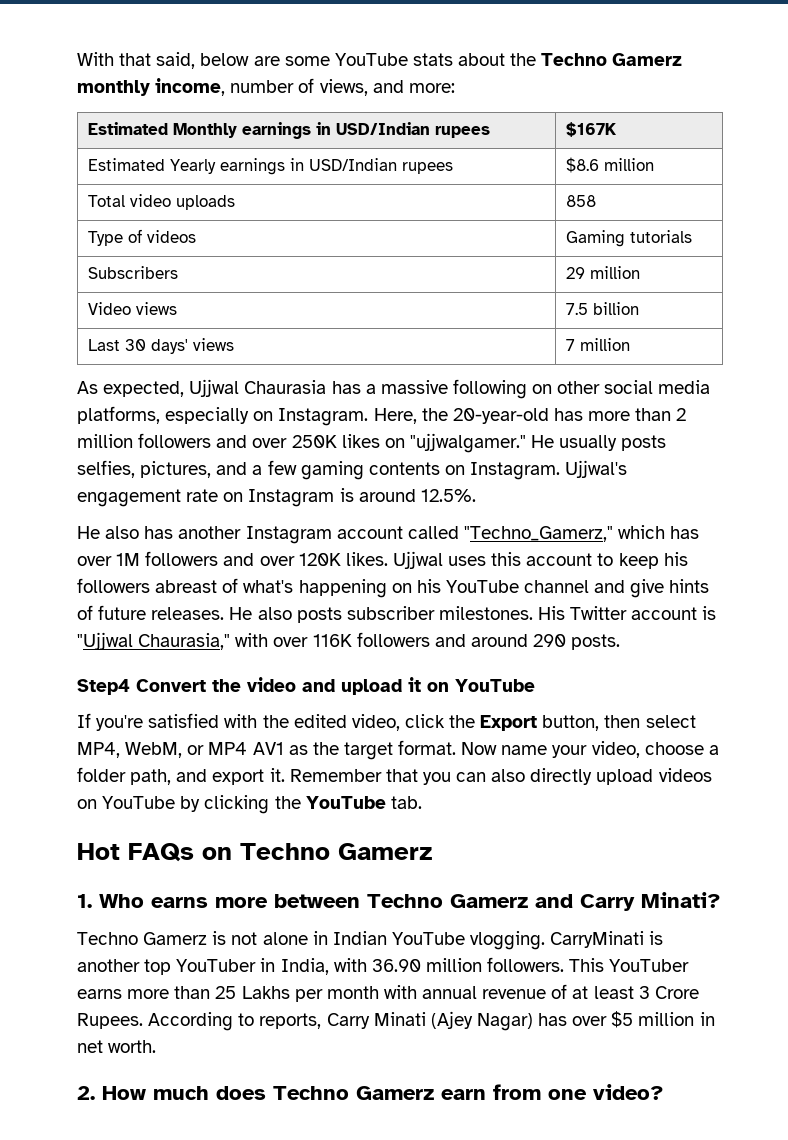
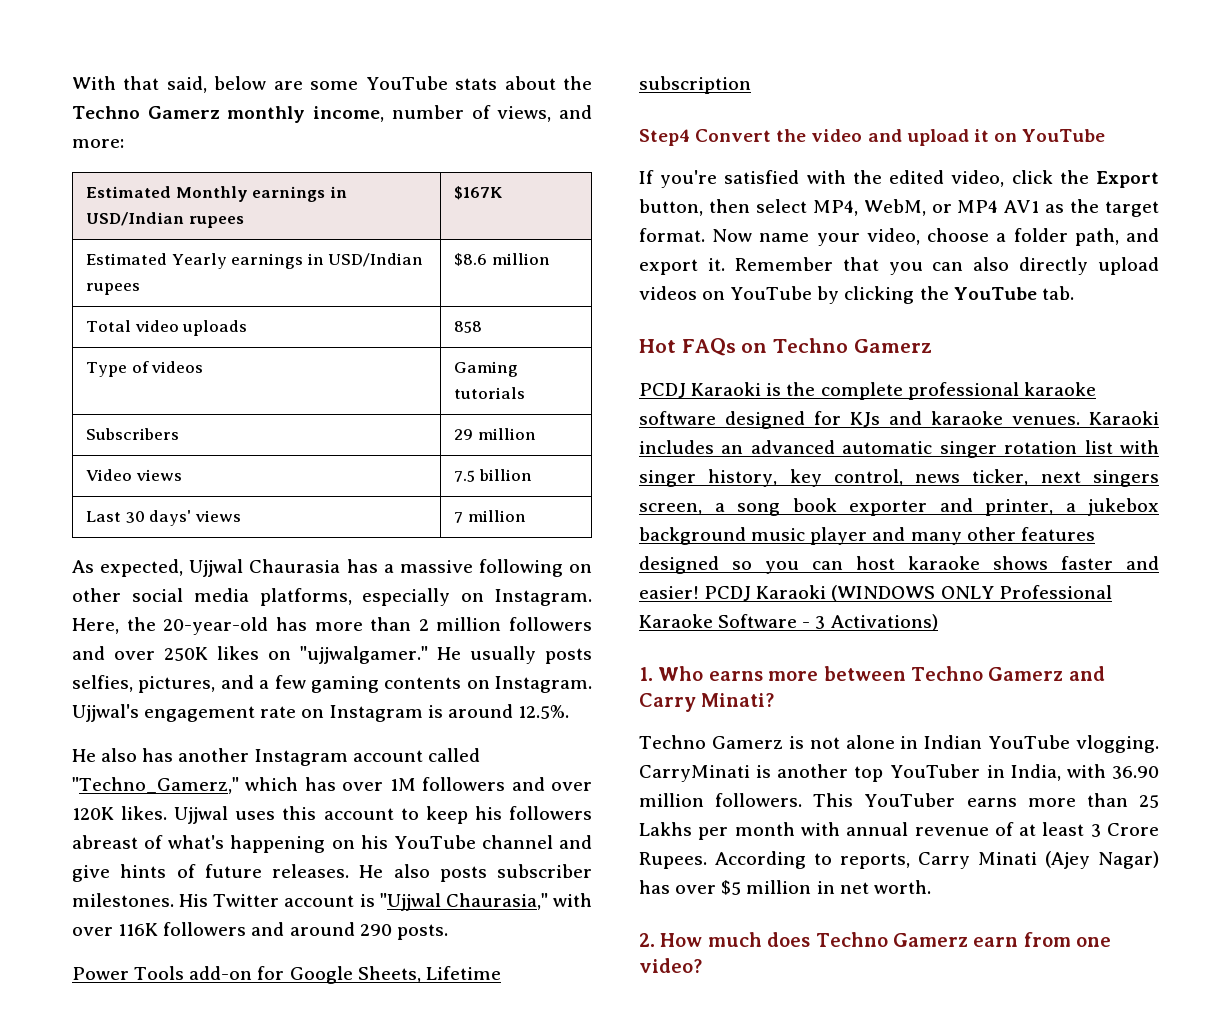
+ Power Tools add-on for Google Sheets, Lifetime subscription
+ PCDJ Karaoki is the complete professional karaoke software designed for KJs and karaoke venues. Karaoki includes an advanced automatic singer rotation list with singer history, key control, news ticker, next singers screen, a song book exporter and printer, a jukebox background music player and many other features designed so you can host karaoke shows faster and easier! PCDJ Karaoki (WINDOWS ONLY Professional Karaoke Software - 3 Activations)

